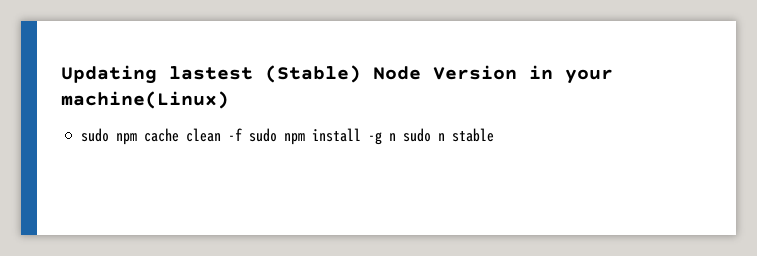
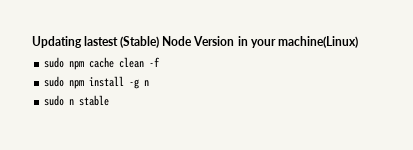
- sudo npm cache clean -f sudo npm install -g n sudo n stable
+ sudo npm cache clean -f
+ sudo npm install -g n
+ sudo n stable

